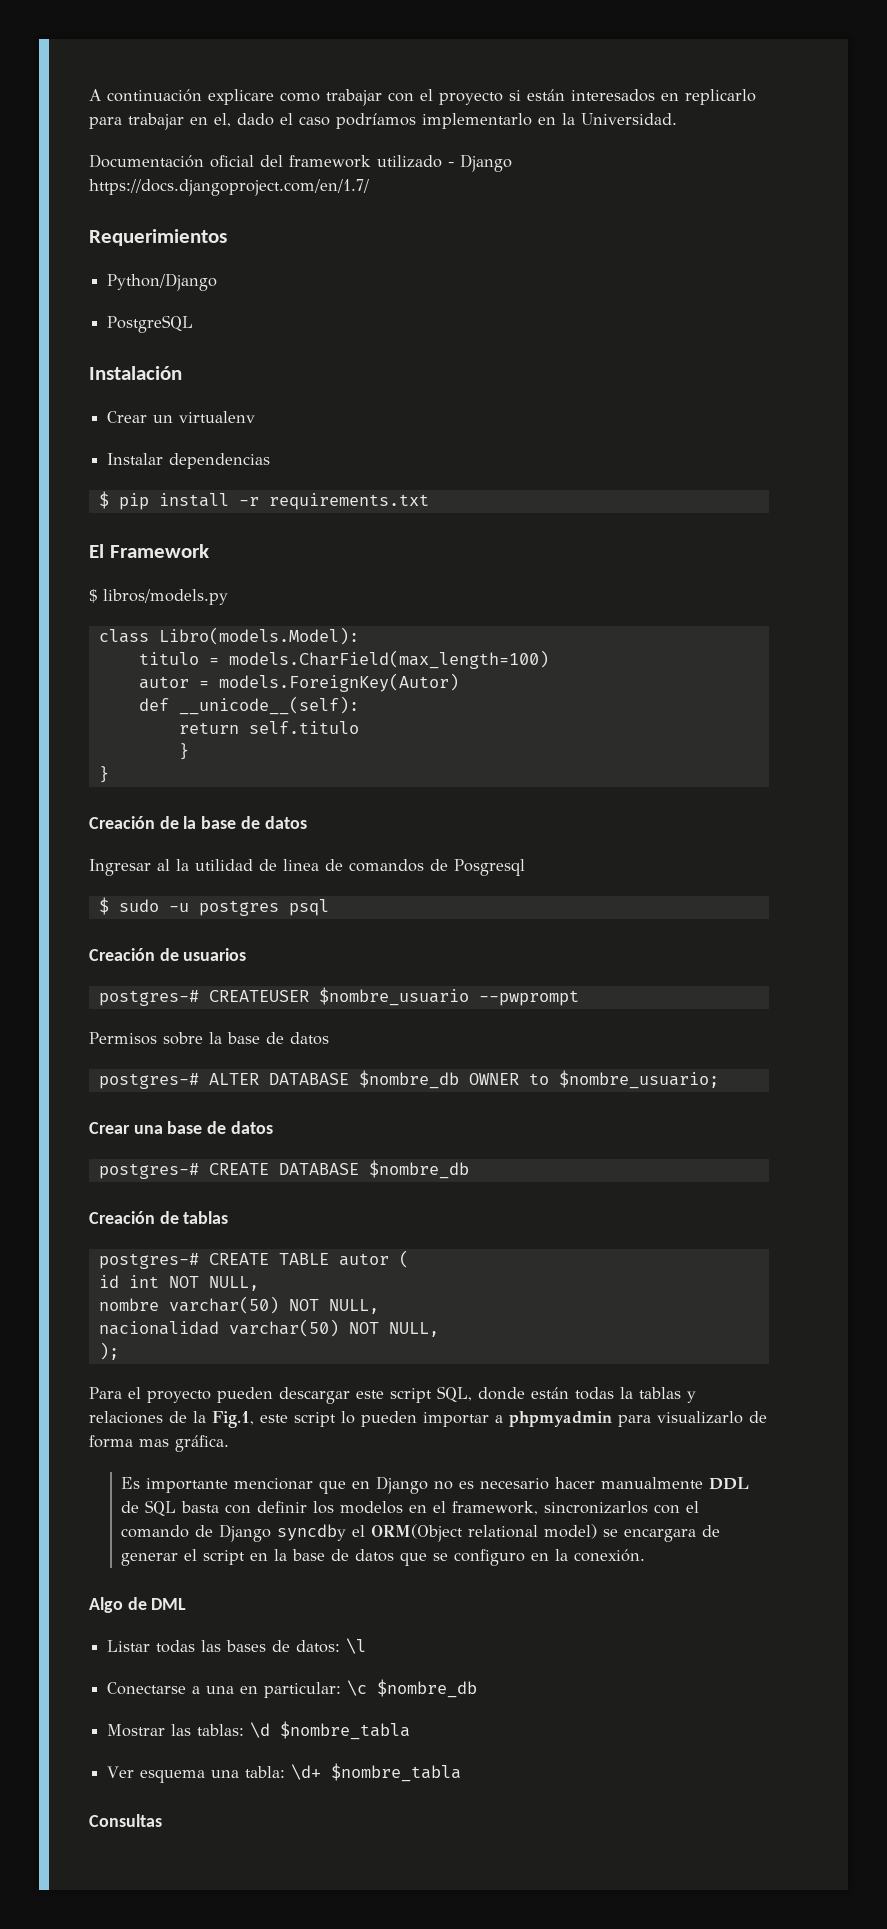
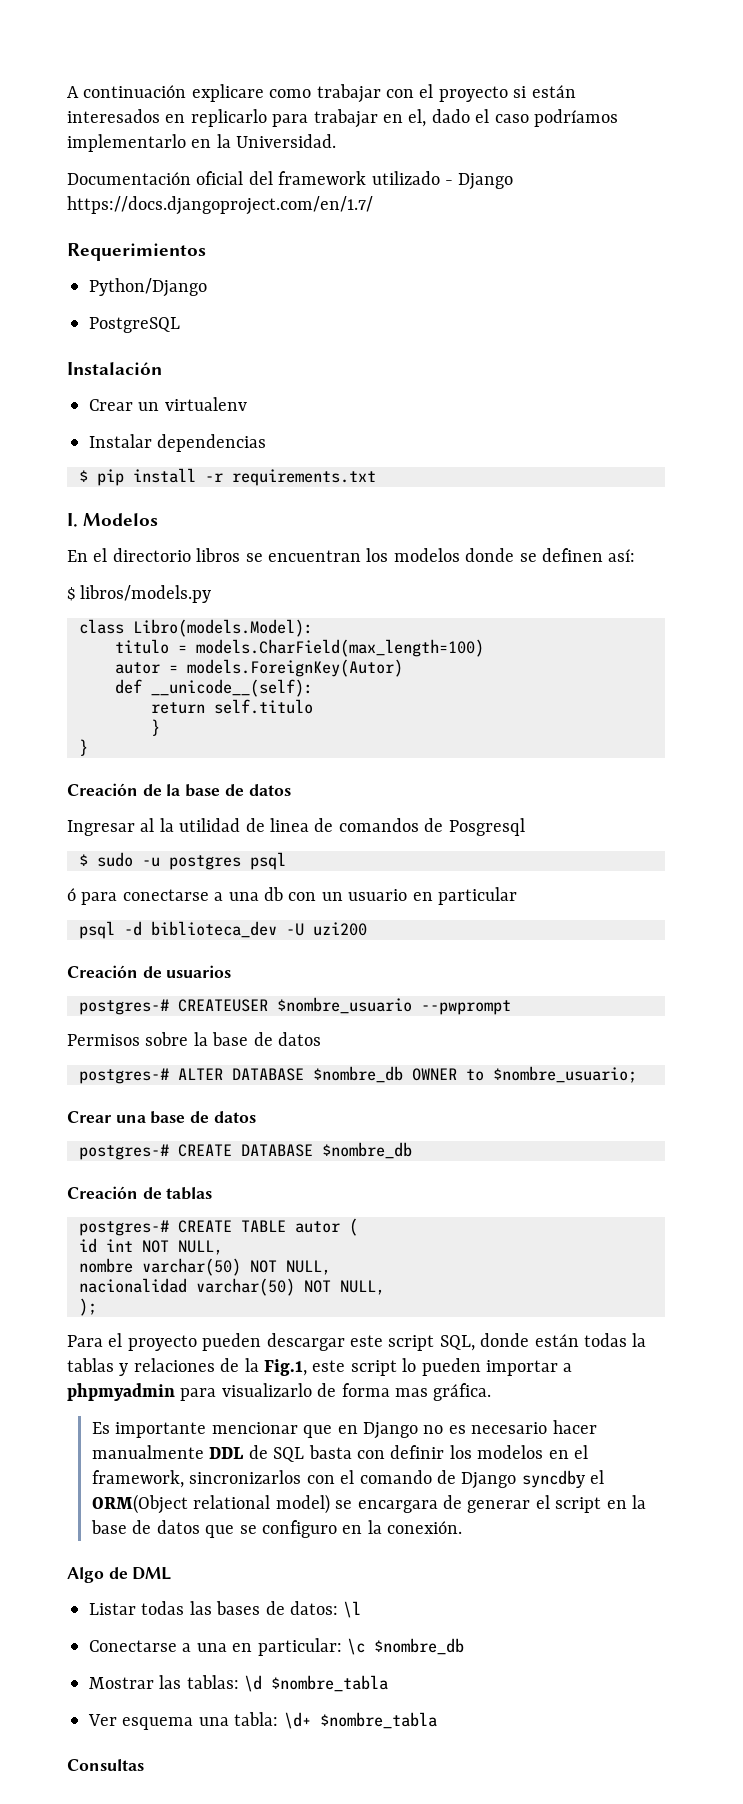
- El Framework
+ I. Modelos
+ En el directorio libros se encuentran los modelos donde se definen así:
+ ó para conectarse a una db con un usuario en particular
+ psql -d biblioteca_dev -U uzi200

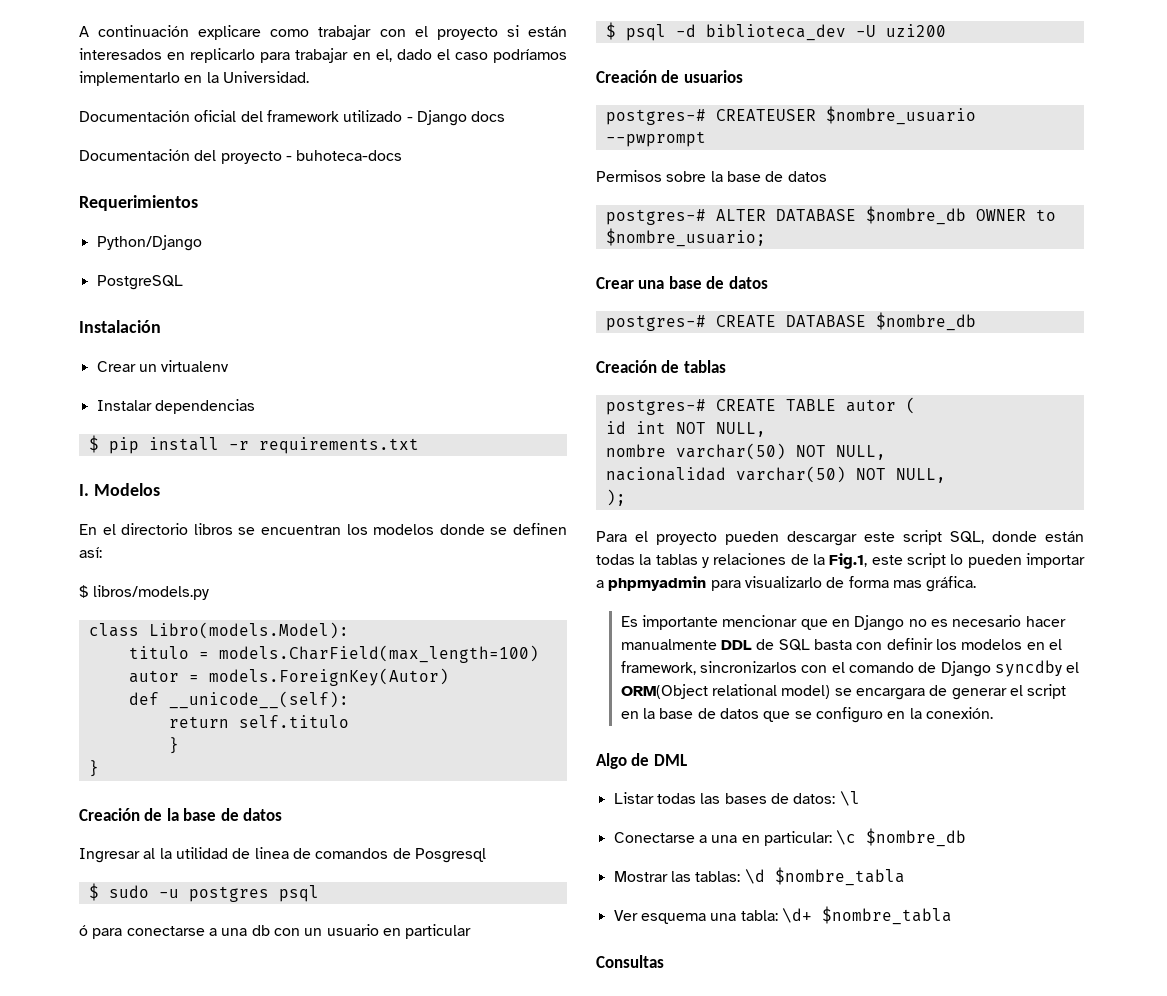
- Documentación oficial del framework utilizado - Django https://docs.djangoproject.com/en/1.7/
+ Documentación oficial del framework utilizado - Django docs
+ Documentación del proyecto - buhoteca-docs
- psql -d biblioteca_dev -U uzi200
+ $ psql -d biblioteca_dev -U uzi200

